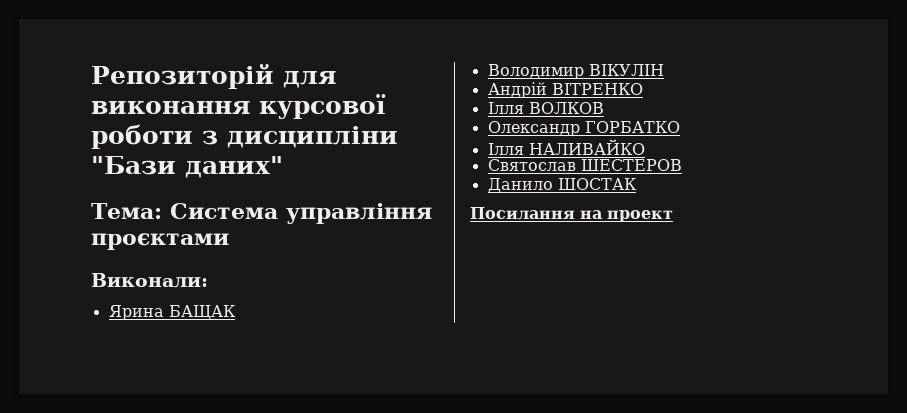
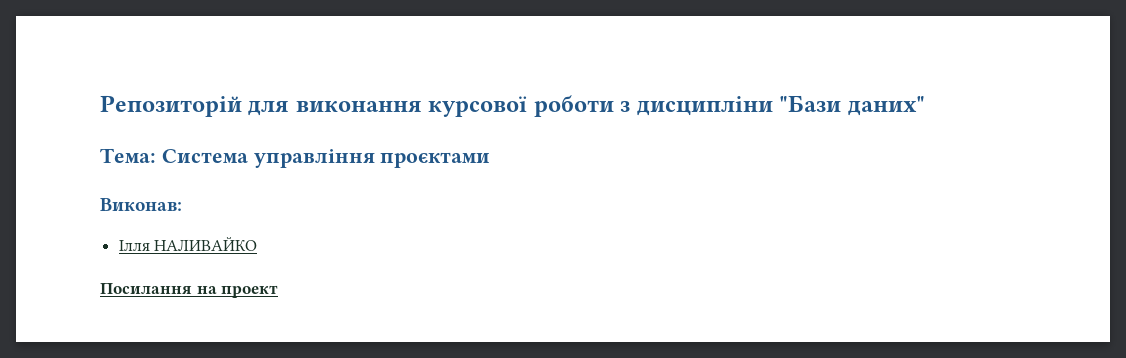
- Виконали:
- Ярина БАЩАК
- Володимир ВІКУЛІН
- Андрій ВІТРЕНКО
- Ілля ВОЛКОВ
- Олександр ГОРБАТКО
+ Виконав:
  Ілля НАЛИВАЙКО
- Святослав ШЕСТЕРОВ
- Данило ШОСТАК

